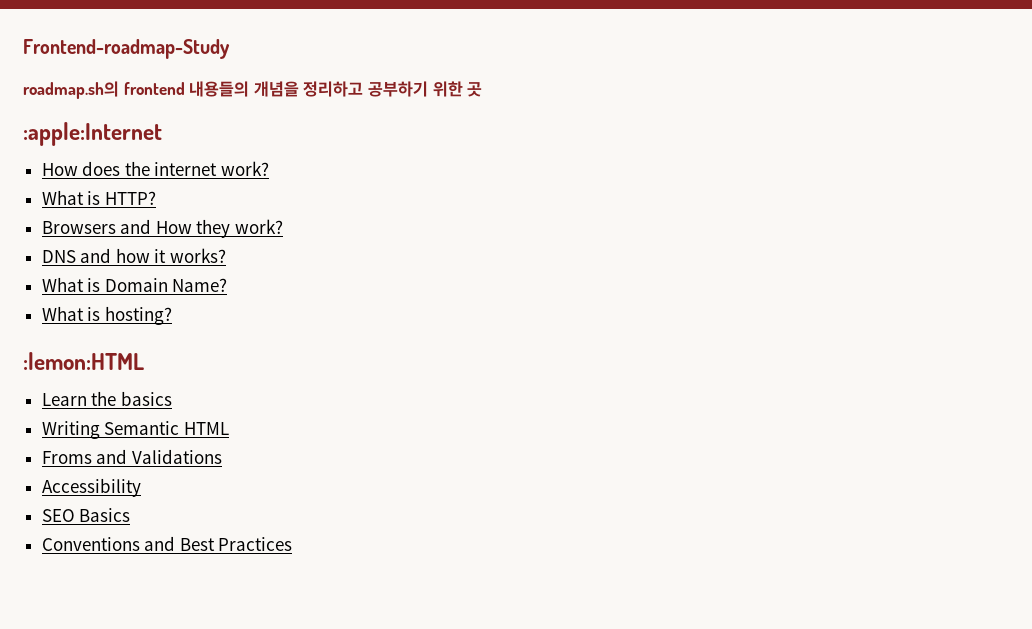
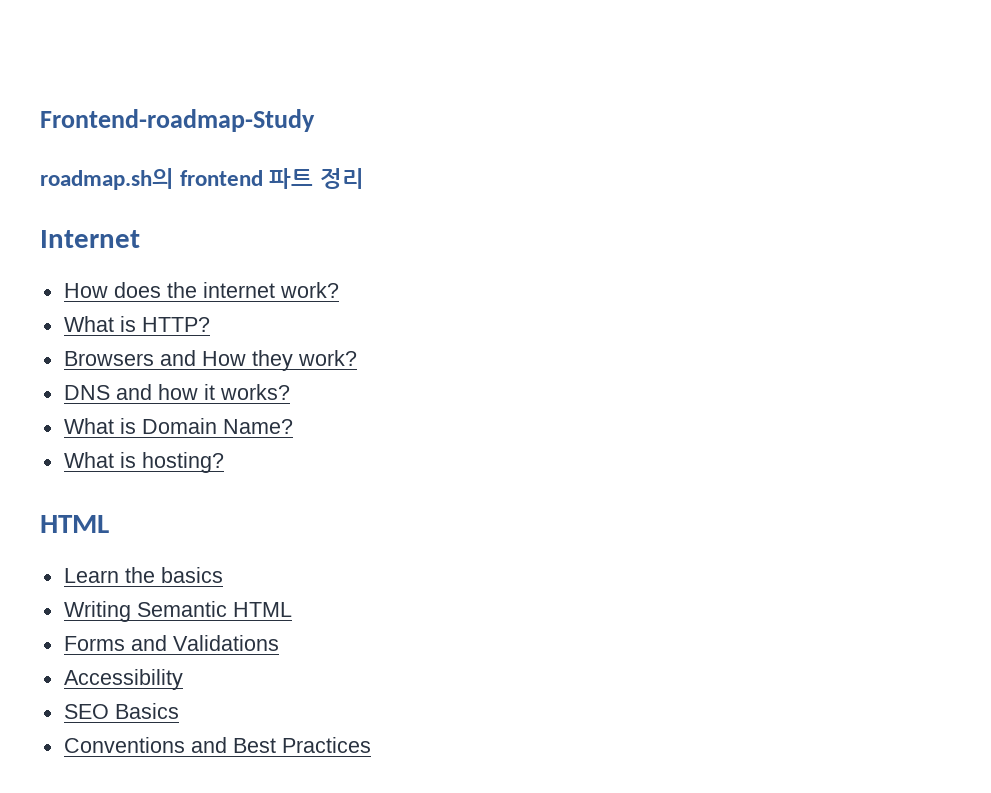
- roadmap.sh의 frontend 내용들의 개념을 정리하고 공부하기 위한 곳
- :apple:Internet
+ roadmap.sh의 frontend 파트 정리
+ Internet
  What is hosting?
- :lemon:HTML
+ HTML
- Froms and Validations
+ Forms and Validations

